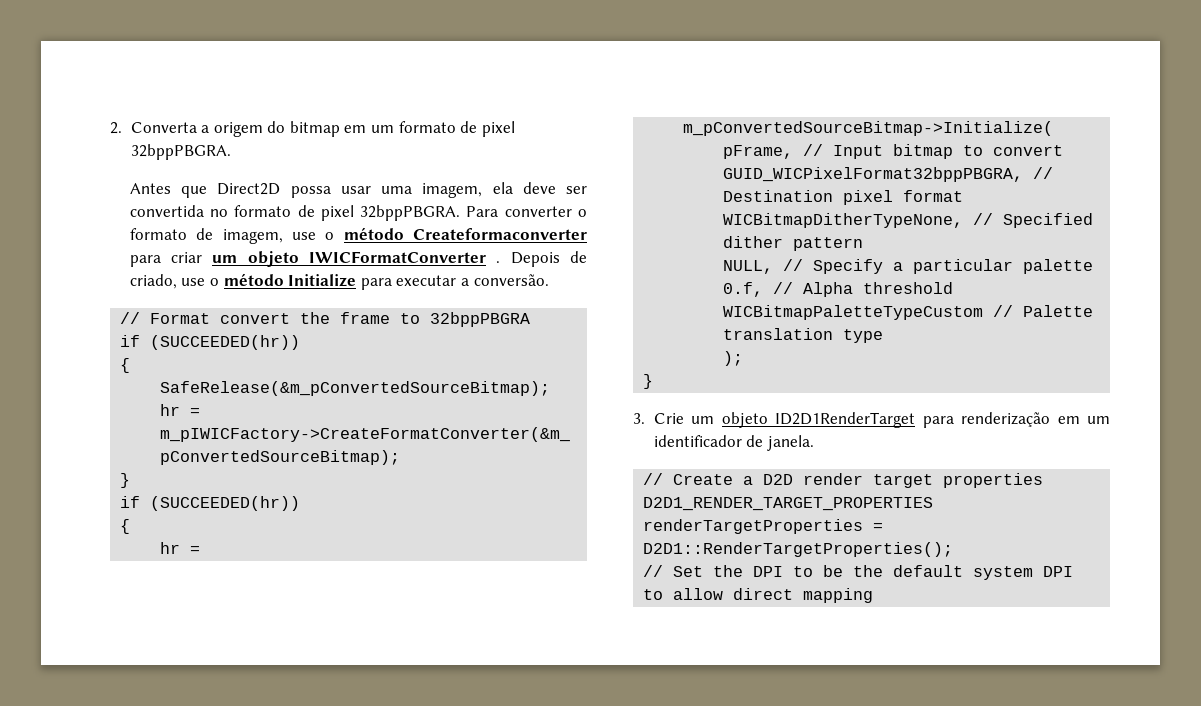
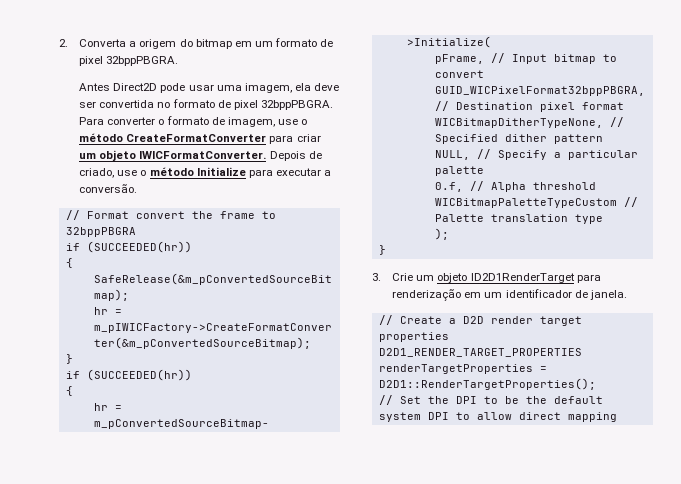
- Antes que Direct2D possa usar uma imagem, ela deve ser convertida no formato de pixel 32bppPBGRA.
+ Antes Direct2D pode usar uma imagem, ela deve ser convertida no formato de pixel 32bppPBGRA.
- Para converter o formato de imagem, use o método Createformaconverter para criar um objeto IWICFormatConverter .
+ Para converter o formato de imagem, use o método CreateFormatConverter para criar um objeto IWICFormatConverter.

